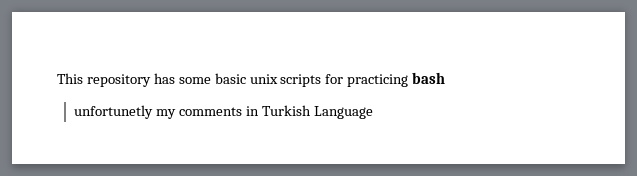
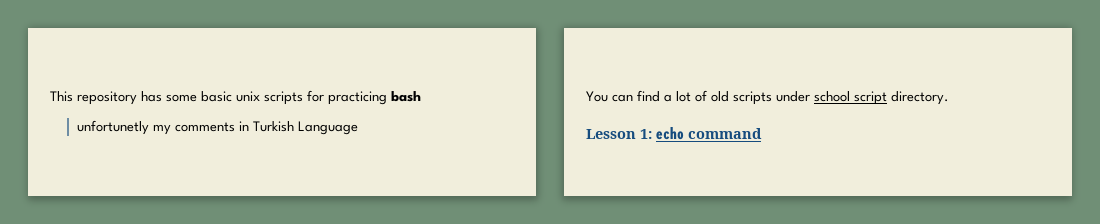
+ You can find a lot of old scripts under school script directory.
+ Lesson 1: echo command

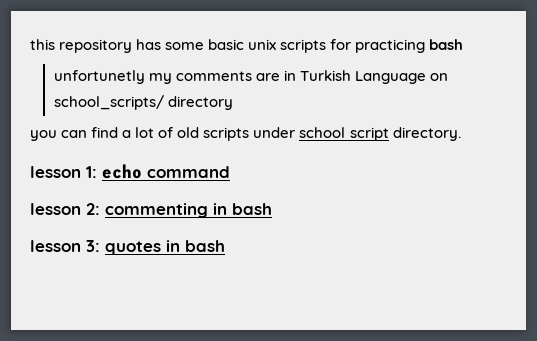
- This repository has some basic unix scripts for practicing bash
+ this repository has some basic unix scripts for practicing bash
- unfortunetly my comments in Turkish Language
- You can find a lot of old scripts under school script directory.
+ unfortunetly my comments are in Turkish Language on school_scripts/ directory
+ you can find a lot of old scripts under school script directory.
- Lesson 1: echo command
+ lesson 1: echo command
+ lesson 2: commenting in bash
+ lesson 3: quotes in bash

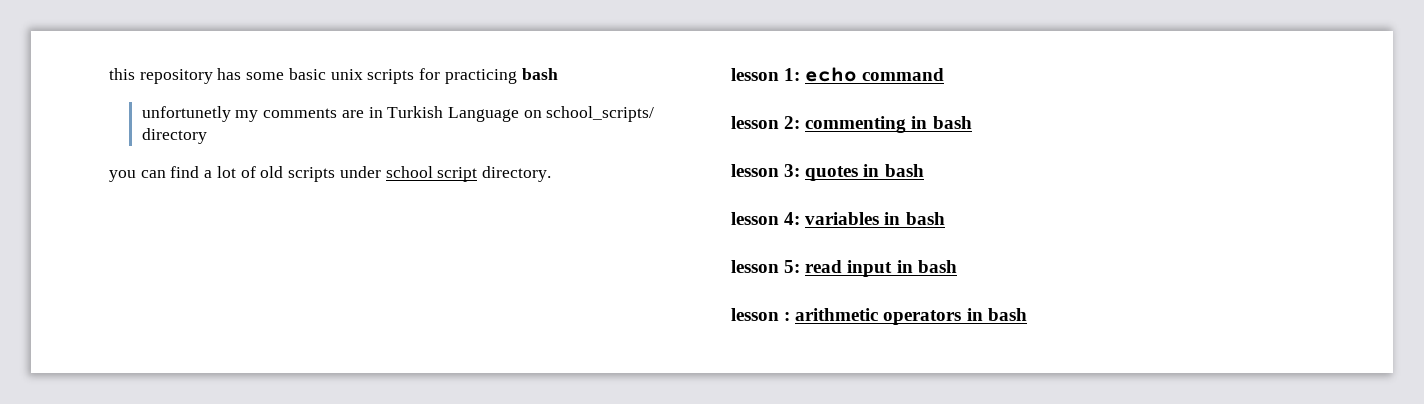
+ lesson 4: variables in bash
+ lesson 5: read input in bash
+ lesson : arithmetic operators in bash

